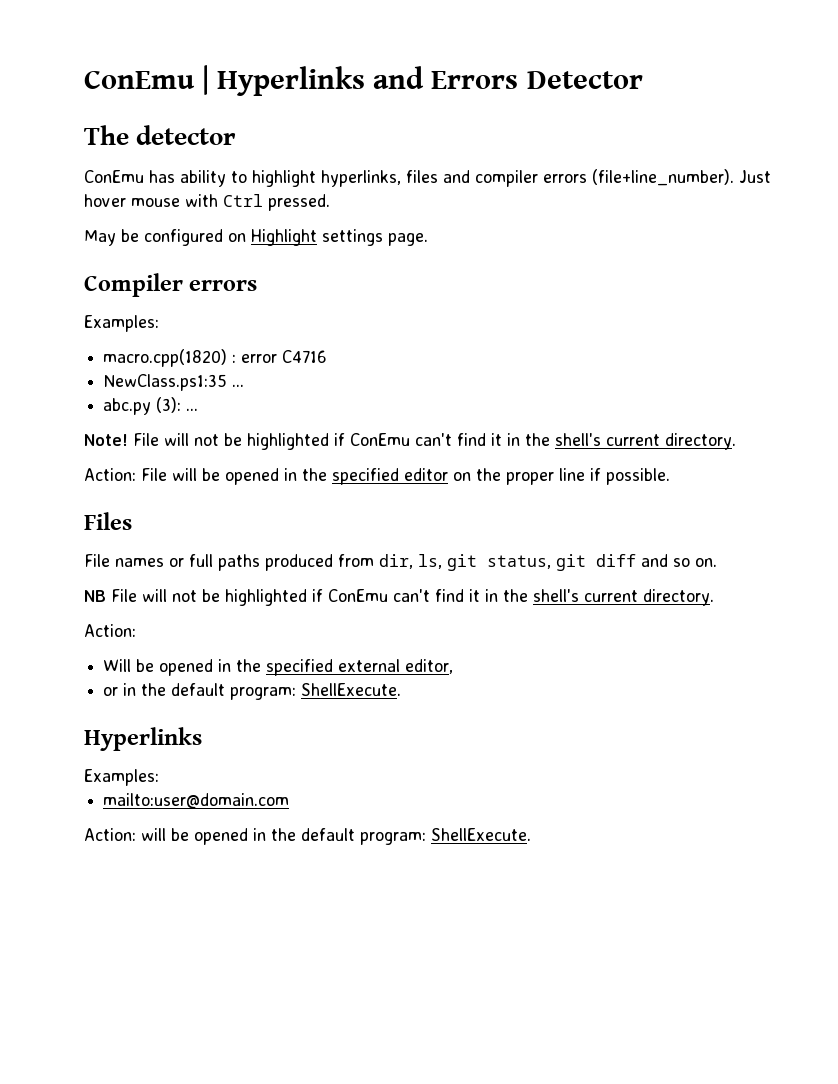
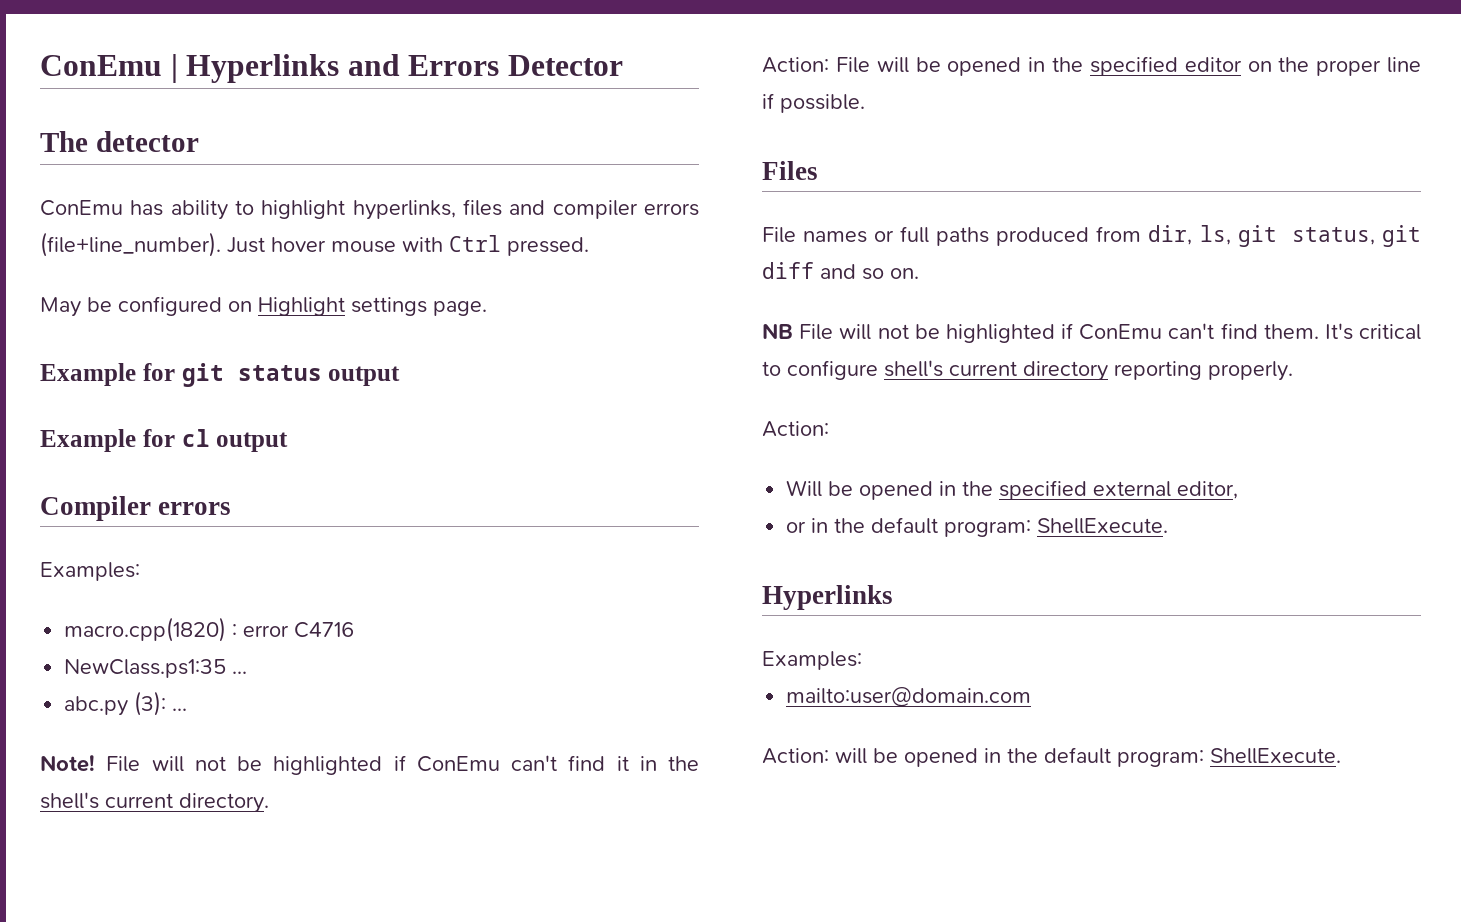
+ Example for git status output
+ Example for cl output
- NB File will not be highlighted if ConEmu can't find it in the shell's current directory.
+ NB File will not be highlighted if ConEmu can't find them. It's critical to configure shell's current directory reporting properly.

